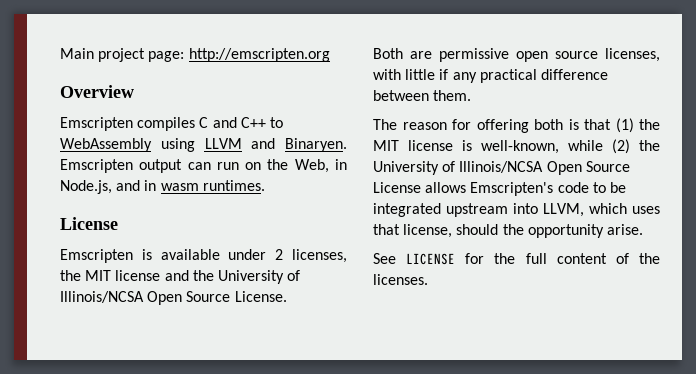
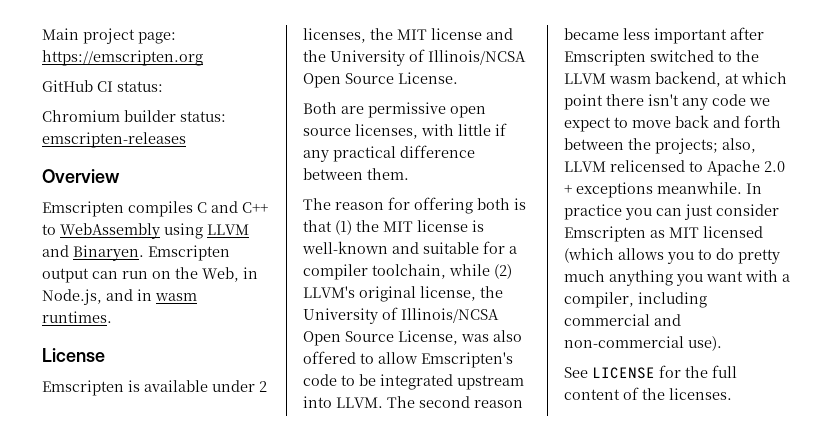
- Main project page: http://emscripten.org
+ Main project page: https://emscripten.org
+ GitHub CI status:
+ Chromium builder status: emscripten-releases
- The reason for offering both is that (1) the MIT license is well-known, while (2) the University of Illinois/NCSA Open Source License allows Emscripten's code to be integrated upstream into LLVM, which uses that license, should the opportunity arise.
+ The reason for offering both is that (1) the MIT license is well-known and suitable for a compiler toolchain, while (2) LLVM's original license, the University of Illinois/NCSA Open Source License, was also offered to allow Emscripten's code to be integrated upstream into LLVM. The second reason became less important after Emscripten switched to the LLVM wasm backend, at which point there isn't any code we expect to move back and forth between the projects; also, LLVM relicensed to Apache 2.0 + exceptions meanwhile. In practice you can just consider Emscripten as MIT licensed (which allows you to do pretty much anything you want with a compiler, including commercial and non-commercial use).

